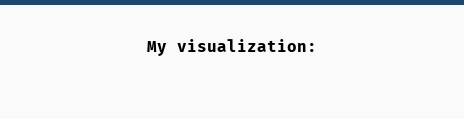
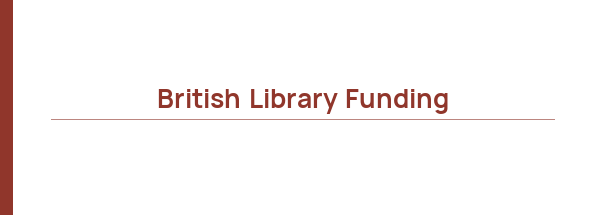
- My visualization:
+ British Library Funding

